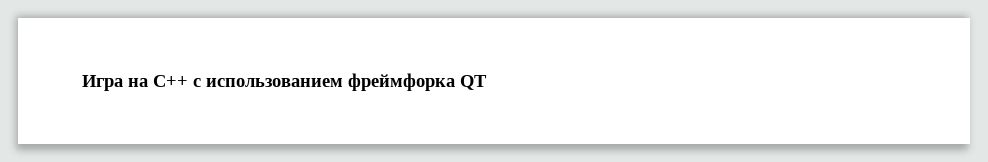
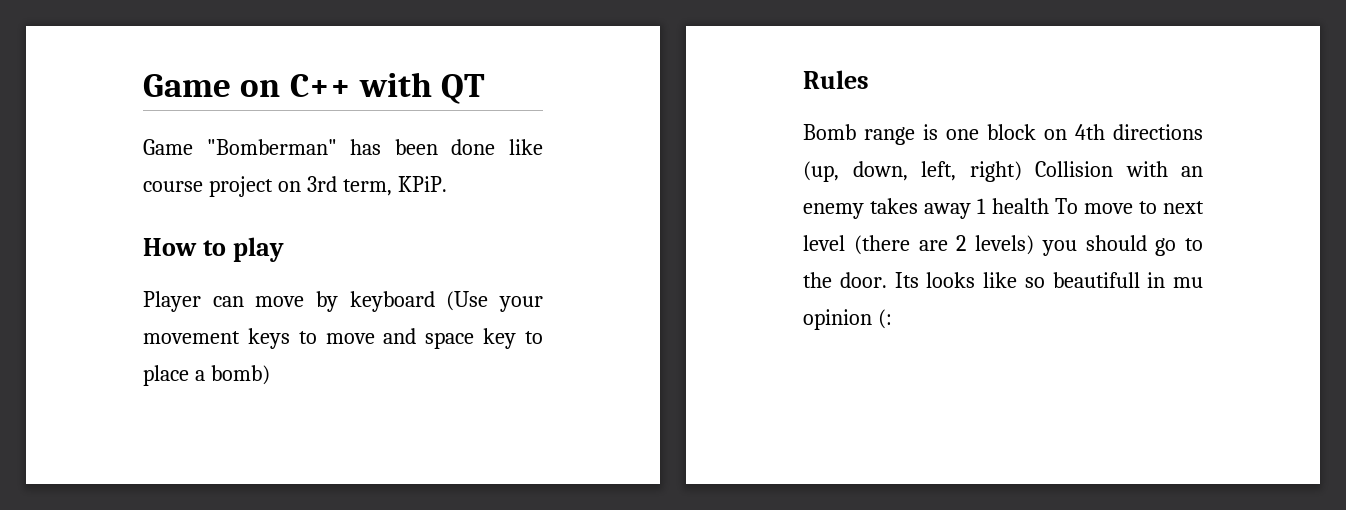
- Игра на С++ с использованием фреймфорка QT
+ Game on C++ with QT
+ Game "Bomberman" has been done like course project on 3rd term, KPiP.
+ How to play
+ Player can move by keyboard (Use your movement keys to move and space key to place a bomb)
+ Rules
+ Bomb range is one block on 4th directions (up, down, left, right) Collision with an enemy takes away 1 health To move to next level (there are 2 levels) you should go to the door. Its looks like so beautifull in mu opinion (:

